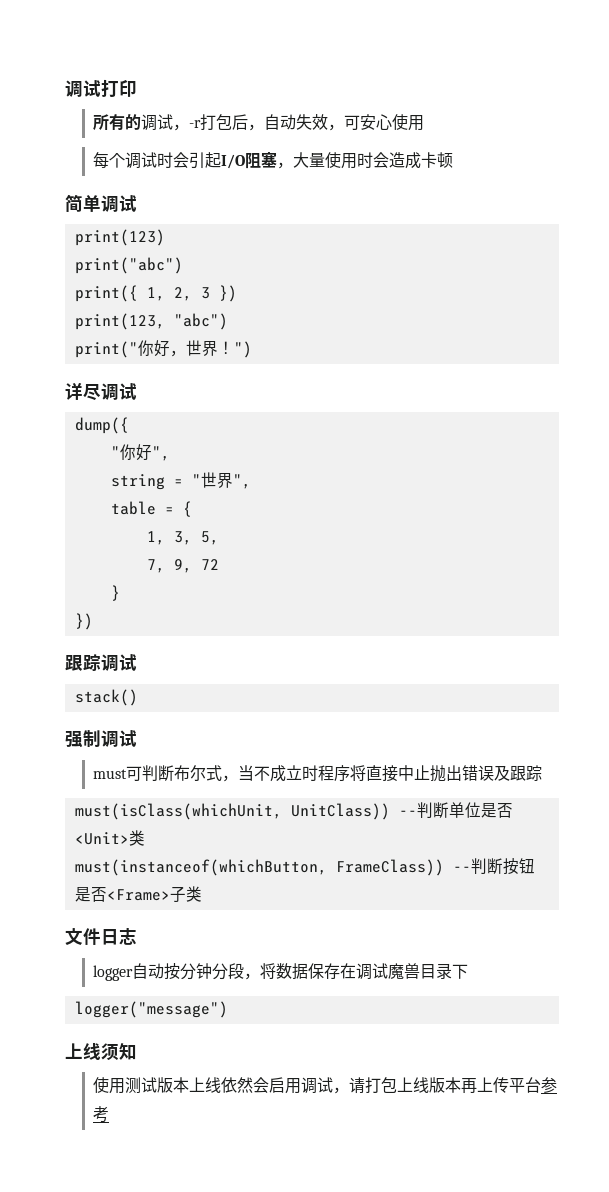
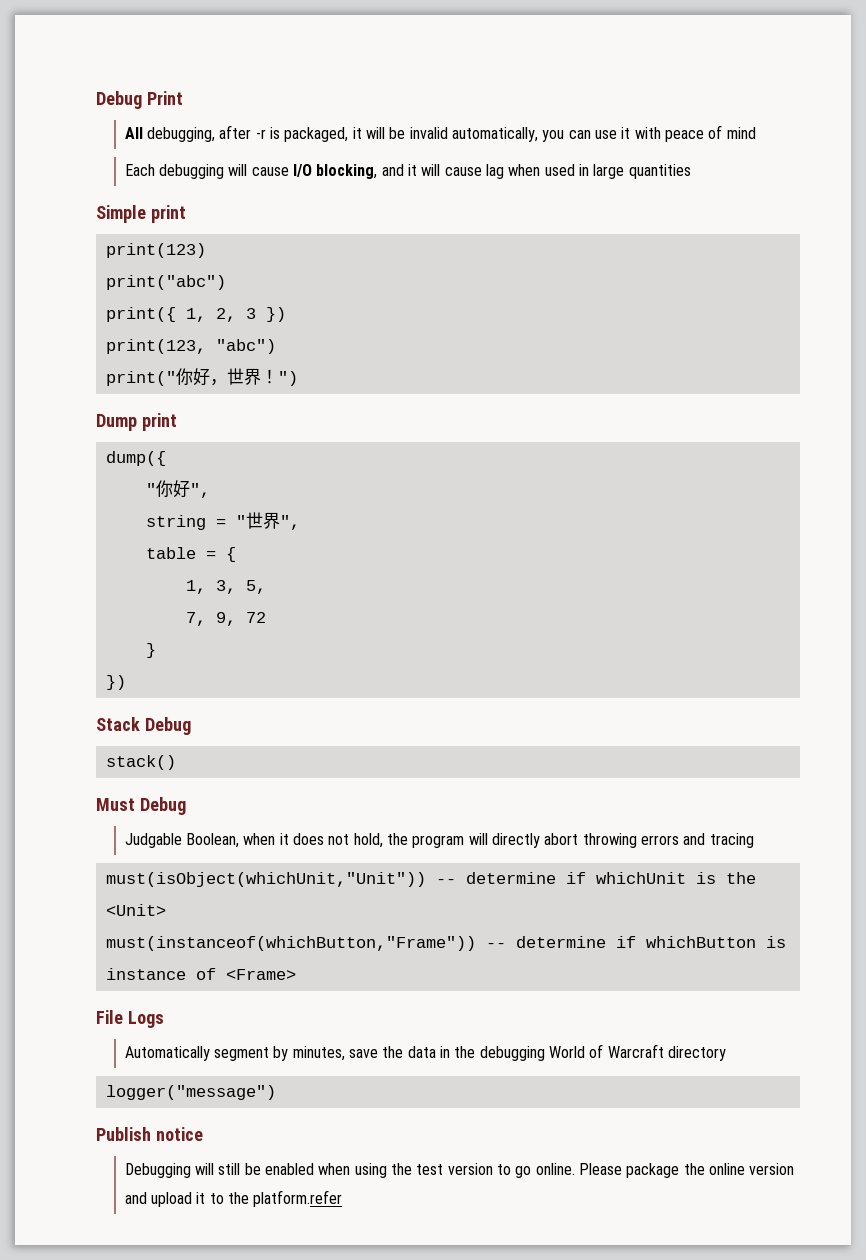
- 调试打印
- 所有的调试，-r打包后，自动失效，可安心使用
- 每个调试时会引起I/O阻塞，大量使用时会造成卡顿
- 简单调试
+ Debug Print
+ All debugging, after -r is packaged, it will be invalid automatically, you can use it with peace of mind
+ Each debugging will cause I/O blocking, and it will cause lag when used in large quantities
+ Simple print
- 详尽调试
+ Dump print
- 跟踪调试
+ Stack Debug
- 强制调试
- must可判断布尔式，当不成立时程序将直接中止抛出错误及跟踪
- must(isClass(whichUnit, UnitClass)) --判断单位是否<Unit>类
- must(instanceof(whichButton, FrameClass)) --判断按钮是否<Frame>子类
- 文件日志
- logger自动按分钟分段，将数据保存在调试魔兽目录下
+ Must Debug
+ Judgable Boolean, when it does not hold, the program will directly abort throwing errors and tracing
+ must(isObject(whichUnit,"Unit")) -- determine if whichUnit is the <Unit>
+ must(instanceof(whichButton,"Frame")) -- determine if whichButton is instance of <Frame>
+ File Logs
+ Automatically segment by minutes, save the data in the debugging World of Warcraft directory
  logger("message")
- 上线须知
- 使用测试版本上线依然会启用调试，请打包上线版本再上传平台参考
+ Publish notice
+ Debugging will still be enabled when using the test version to go online. Please package the online version and upload it to the platform.refer

